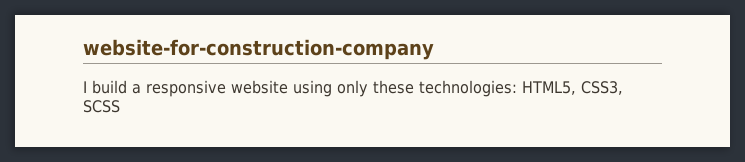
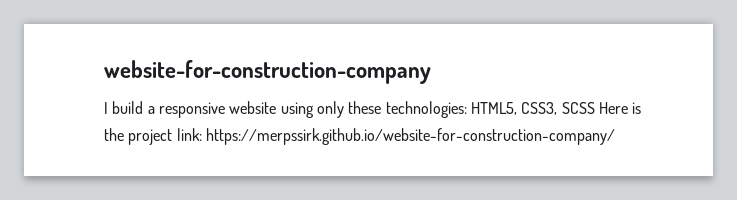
- I build a responsive website using only these technologies: HTML5, CSS3, SCSS
+ I build a responsive website using only these technologies: HTML5, CSS3, SCSS Here is the project link: https://merpssirk.github.io/website-for-construction-company/

